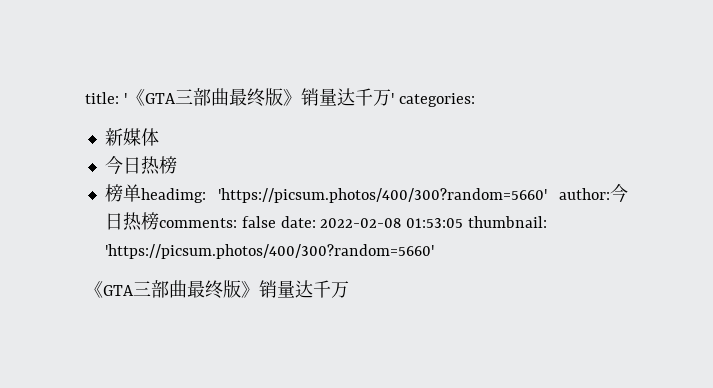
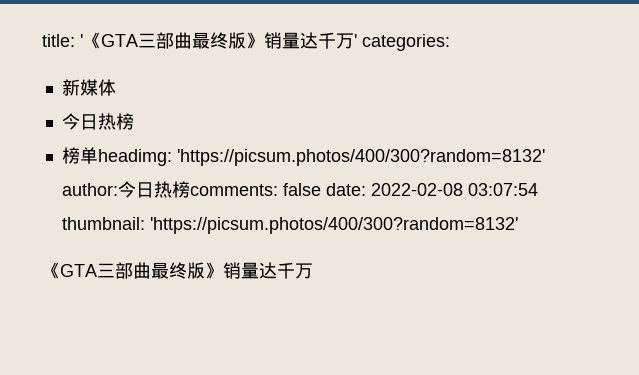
- 榜单headimg: 'https://picsum.photos/400/300?random=5660' author:今日热榜comments: false date: 2022-02-08 01:53:05 thumbnail: 'https://picsum.photos/400/300?random=5660'
+ 榜单headimg: 'https://picsum.photos/400/300?random=8132' author:今日热榜comments: false date: 2022-02-08 03:07:54 thumbnail: 'https://picsum.photos/400/300?random=8132'

